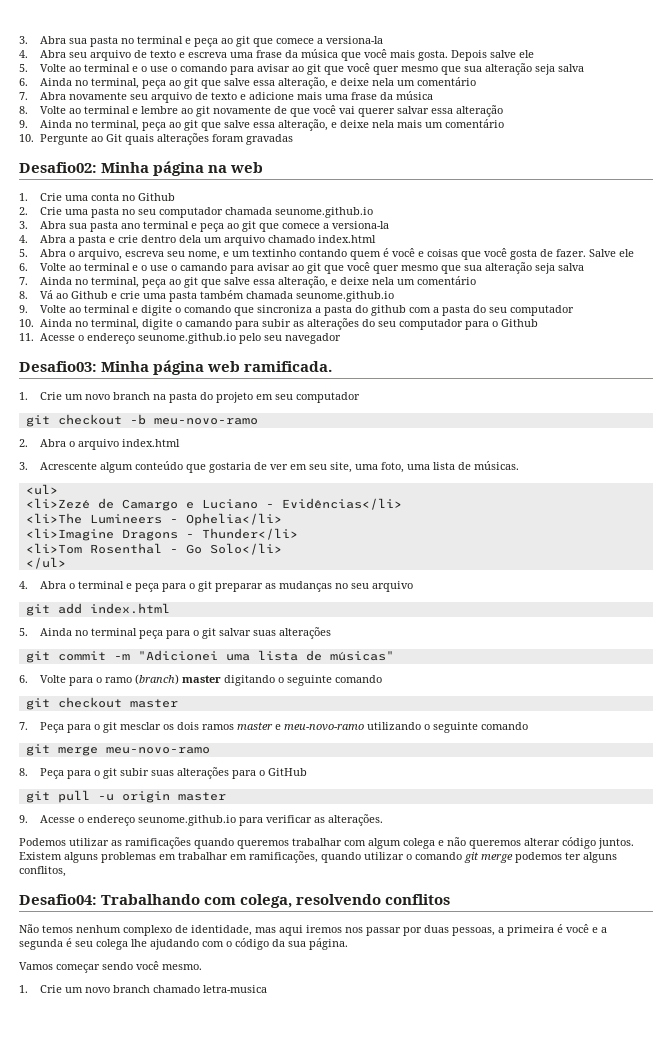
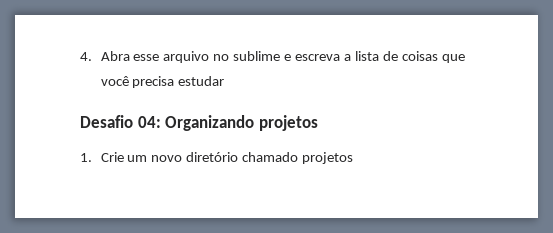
- 3. Abra sua pasta no terminal e peça ao git que comece a versiona-la
- 4. Abra seu arquivo de texto e escreva uma frase da música que você mais gosta. Depois salve ele
- 5. Volte ao terminal e o use o comando para avisar ao git que você quer mesmo que sua alteração seja salva
- 6. Ainda no terminal, peça ao git que salve essa alteração, e deixe nela um comentário
- 7. Abra novamente seu arquivo de texto e adicione mais uma frase da música
- 8. Volte ao terminal e lembre ao git novamente de que você vai querer salvar essa alteração
- 9. Ainda no terminal, peça ao git que salve essa alteração, e deixe nela mais um comentário
- 10. Pergunte ao Git quais alterações foram gravadas
- Desafio02: Minha página na web
- 1. Crie uma conta no Github
- 2. Crie uma pasta no seu computador chamada seunome.github.io
- 3. Abra sua pasta ano terminal e peça ao git que comece a versiona-la
- 4. Abra a pasta e crie dentro dela um arquivo chamado index.html
- 5. Abra o arquivo, escreva seu nome, e um textinho contando quem é você e coisas que você gosta de fazer. Salve ele
- 6. Volte ao terminal e o use o camando para avisar ao git que você quer mesmo que sua alteração seja salva
- 7. Ainda no terminal, peça ao git que salve essa alteração, e deixe nela um comentário
- 8. Vá ao Github e crie uma pasta também chamada seunome.github.io
- 9. Volte ao terminal e digite o comando que sincroniza a pasta do github com a pasta do seu computador
- 10. Ainda no terminal, digite o camando para subir as alterações do seu computador para o Github
- 11. Acesse o endereço seunome.github.io pelo seu navegador
- Desafio03: Minha página web ramificada.
- 1. Crie um novo branch na pasta do projeto em seu computador
- git checkout -b meu-novo-ramo
- 2. Abra o arquivo index.html
- 3. Acrescente algum conteúdo que gostaria de ver em seu site, uma foto, uma lista de músicas.
- <ul>
- <li>Zezé de Camargo e Luciano - Evidências</li>
- <li>The Lumineers - Ophelia</li>
- <li>Imagine Dragons - Thunder</li>
- <li>Tom Rosenthal - Go Solo</li>
- </ul>
- 4. Abra o terminal e peça para o git preparar as mudanças no seu arquivo
- git add index.html
- 5. Ainda no terminal peça para o git salvar suas alterações
- git commit -m "Adicionei uma lista de músicas"
- 6. Volte para o ramo (branch) master digitando o seguinte comando
- git checkout master
- 7. Peça para o git mesclar os dois ramos master e meu-novo-ramo utilizando o seguinte comando
- git merge meu-novo-ramo
- 8. Peça para o git subir suas alterações para o GitHub
- git pull -u origin master
- 9. Acesse o endereço seunome.github.io para verificar as alterações.
- Podemos utilizar as ramificações quando queremos trabalhar com algum colega e não queremos alterar código juntos. Existem alguns problemas em trabalhar em ramificações, quando utilizar o comando git merge podemos ter alguns conflitos,
- Desafio04: Trabalhando com colega, resolvendo conflitos
- Não temos nenhum complexo de identidade, mas aqui iremos nos passar por duas pessoas, a primeira é você e a segunda é seu colega lhe ajudando com o código da sua página.
- Vamos começar sendo você mesmo.
- 1. Crie um novo branch chamado letra-musica
+ 4. Abra esse arquivo no sublime e escreva a lista de coisas que você precisa estudar
+ Desafio 04: Organizando projetos
+ 1. Crie um novo diretório chamado projetos

